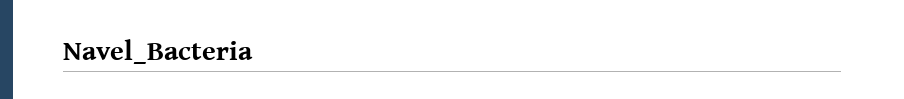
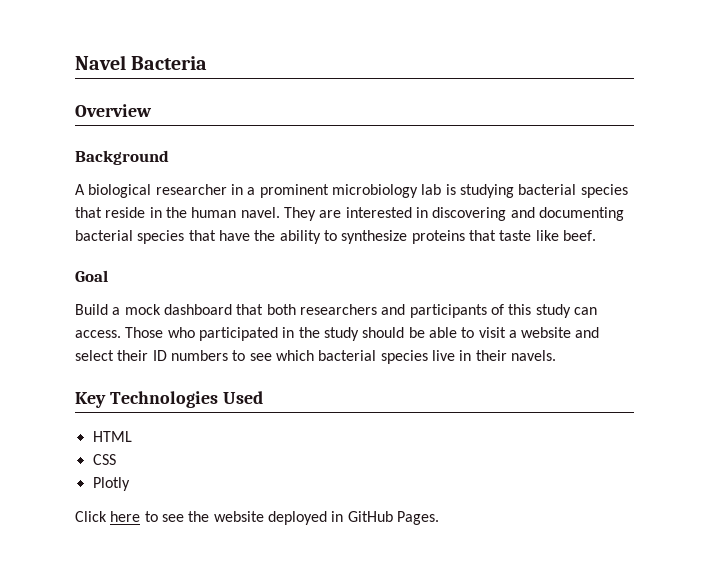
- Navel_Bacteria
+ Navel Bacteria
+ Overview
+ Background
+ A biological researcher in a prominent microbiology lab is studying bacterial species that reside in the human navel. They are interested in discovering and documenting bacterial species that have the ability to synthesize proteins that taste like beef.
+ Goal
+ Build a mock dashboard that both researchers and participants of this study can access. Those who participated in the study should be able to visit a website and select their ID numbers to see which bacterial species live in their navels.
+ Key Technologies Used
+ HTML
+ CSS
+ Plotly
+ Click here to see the website deployed in GitHub Pages.

